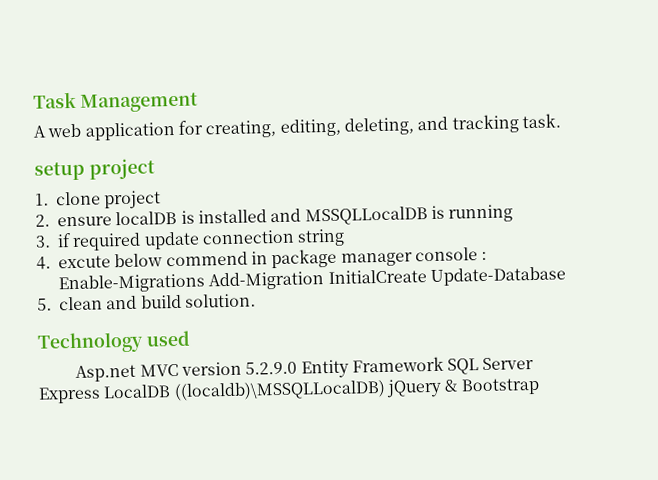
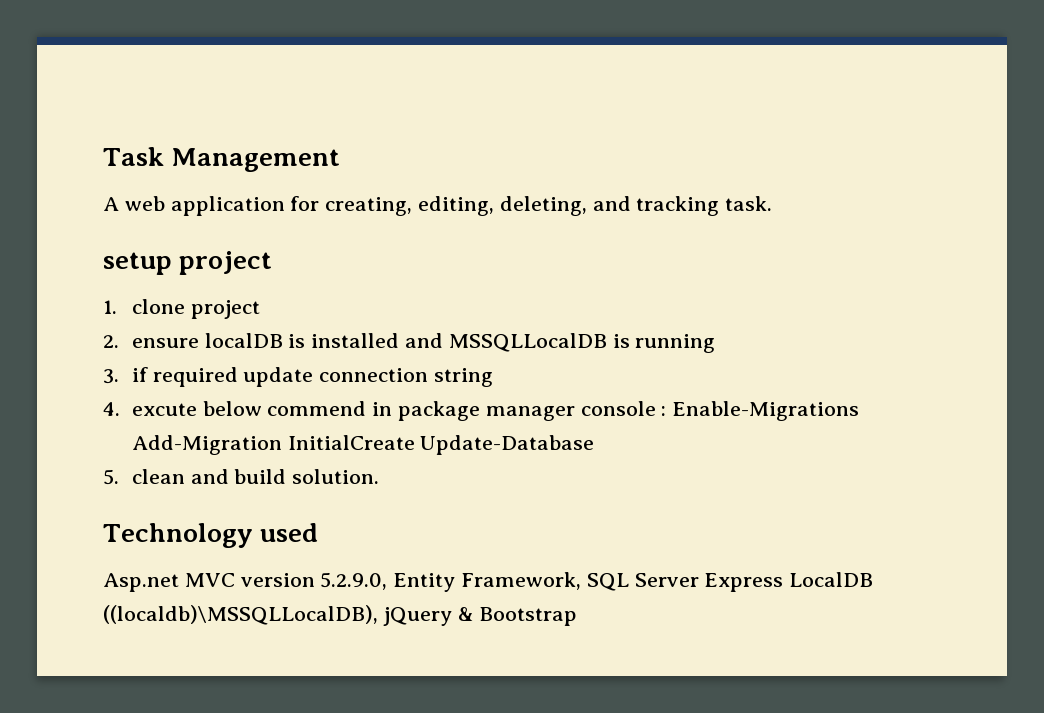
- Asp.net MVC version 5.2.9.0 Entity Framework SQL Server Express LocalDB ((localdb)\MSSQLLocalDB) jQuery & Bootstrap
+ Asp.net MVC version 5.2.9.0, Entity Framework, SQL Server Express LocalDB ((localdb)\MSSQLLocalDB), jQuery & Bootstrap

